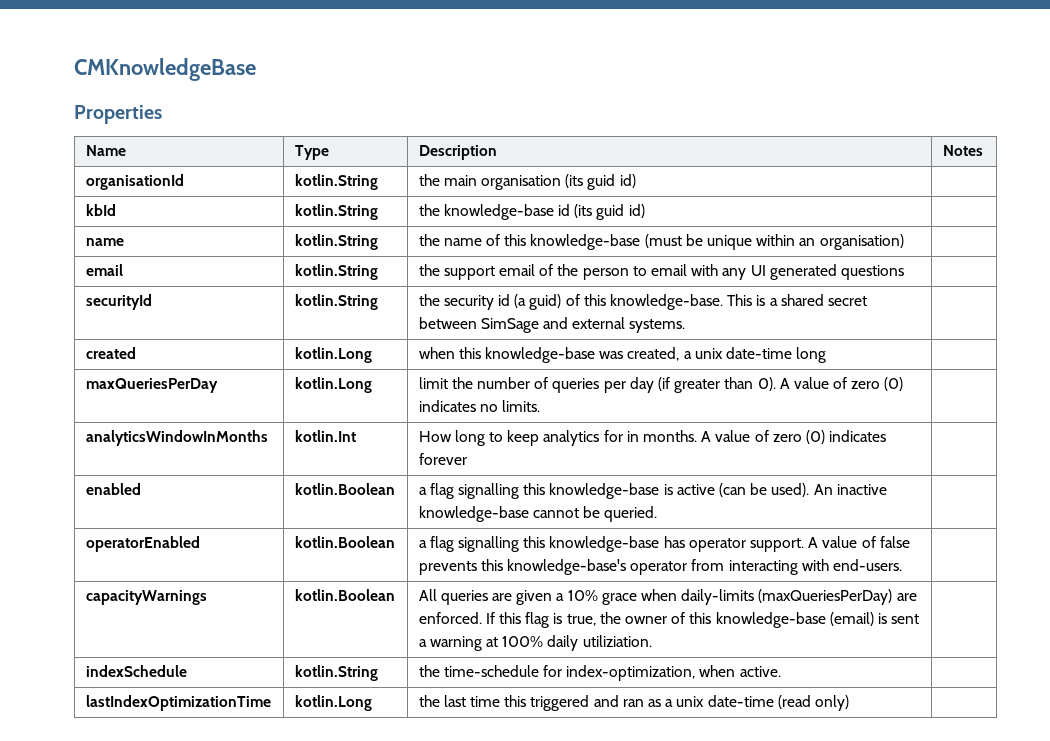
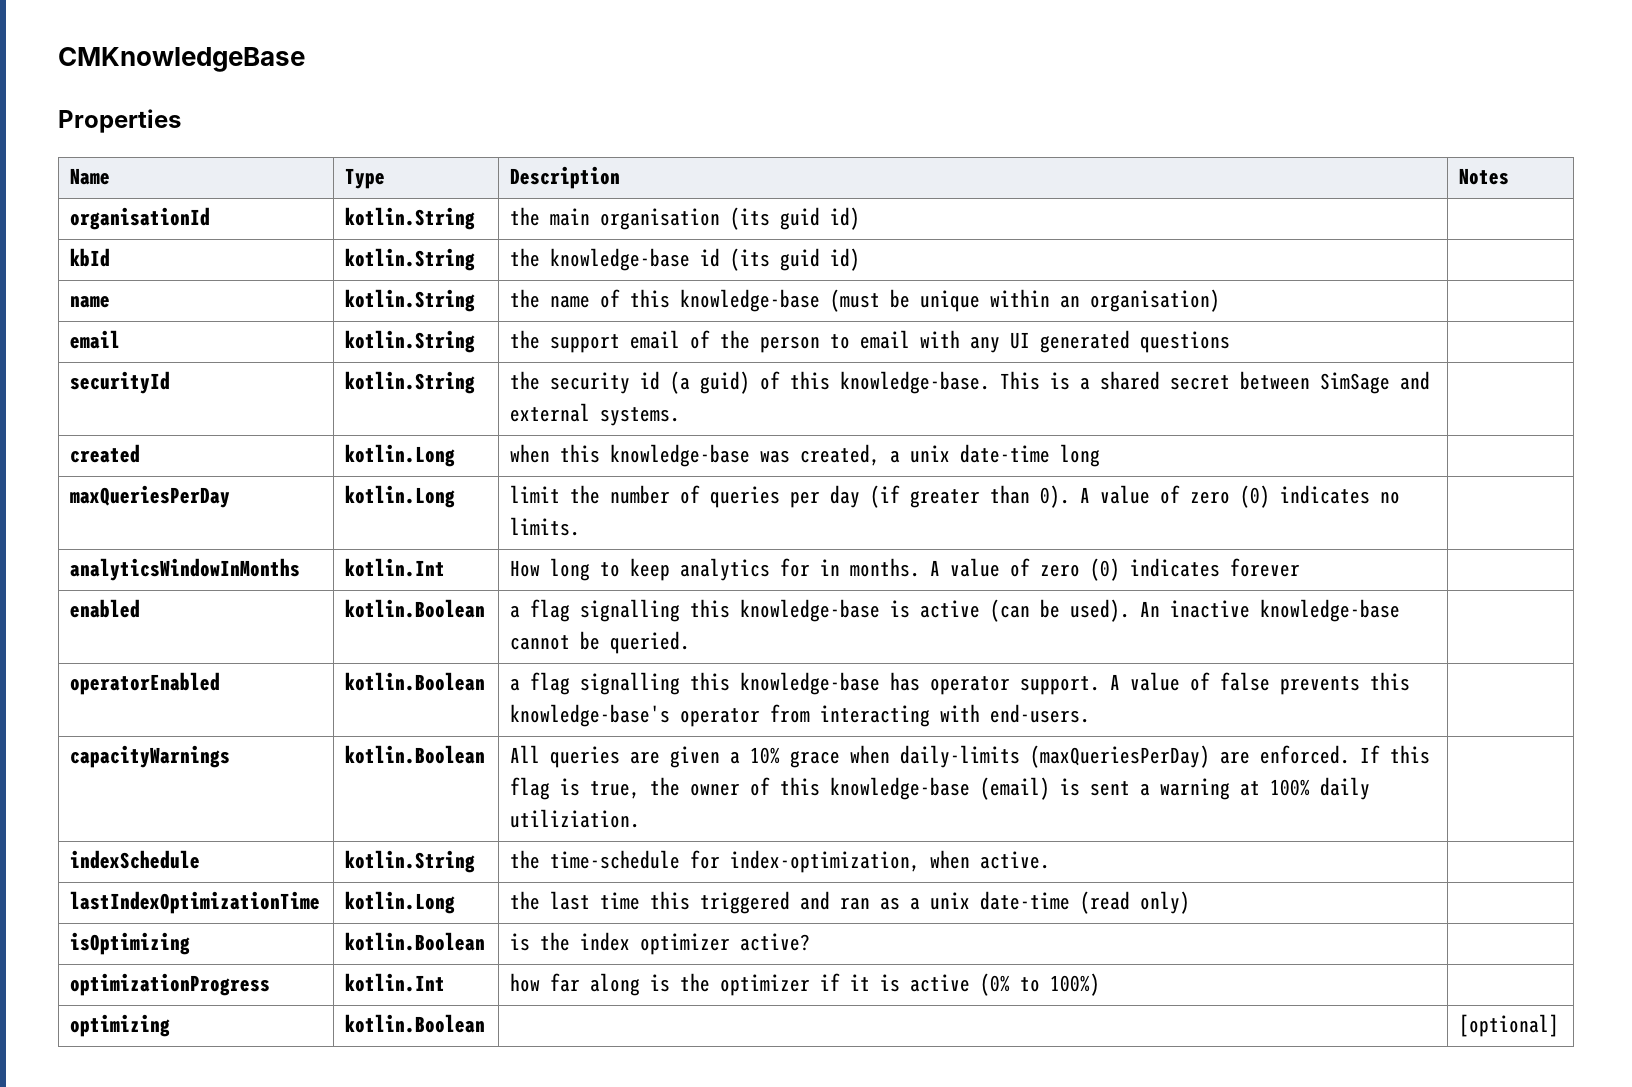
+ isOptimizing | kotlin.Boolean | is the index optimizer active? |
+ optimizationProgress | kotlin.Int | how far along is the optimizer if it is active (0% to 100%) |
+ optimizing | kotlin.Boolean | | [optional]

